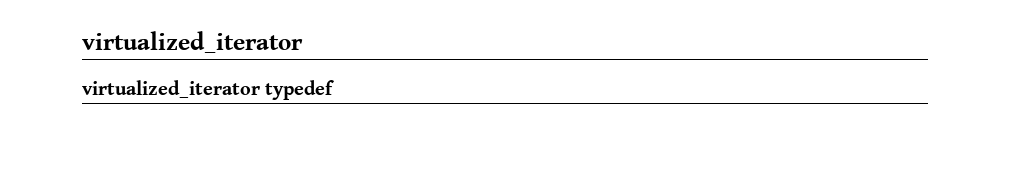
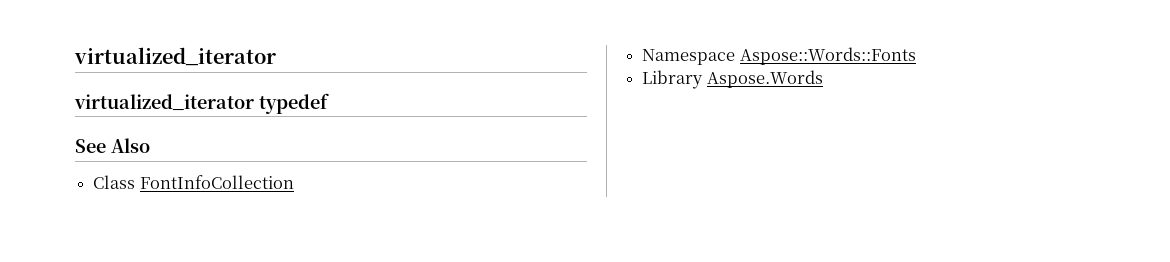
+ See Also
+ Class FontInfoCollection
+ Namespace Aspose::Words::Fonts
+ Library Aspose.Words

